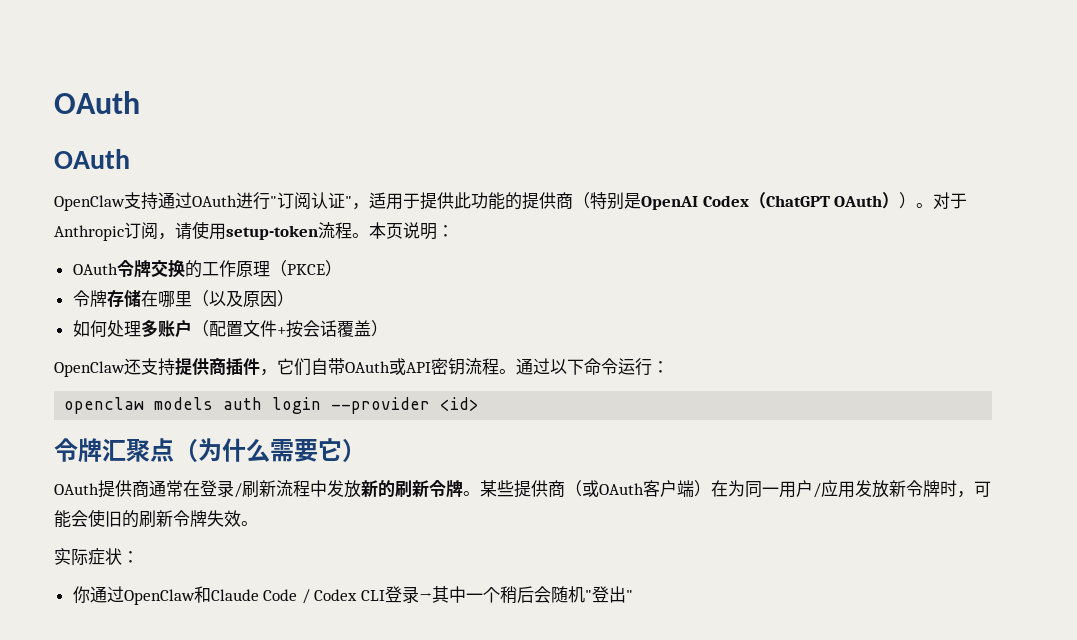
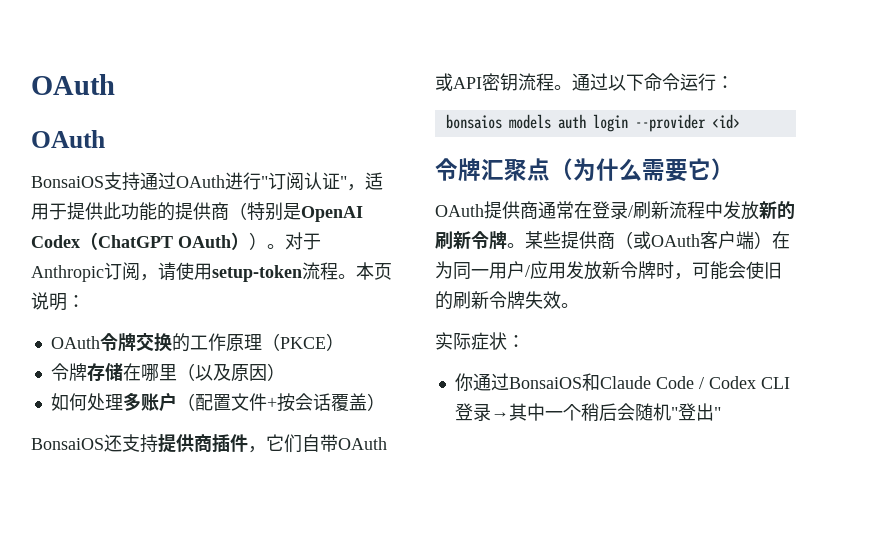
- OpenClaw支持通过OAuth进行"订阅认证"，适用于提供此功能的提供商（特别是OpenAI Codex（ChatGPT OAuth））。
+ BonsaiOS支持通过OAuth进行"订阅认证"，适用于提供此功能的提供商（特别是OpenAI Codex（ChatGPT OAuth））。
- OpenClaw还支持提供商插件，它们自带OAuth或API密钥流程。
+ BonsaiOS还支持提供商插件，它们自带OAuth或API密钥流程。
- openclaw models auth login --provider <id>
+ bonsaios models auth login --provider <id>
- 你通过OpenClaw和Claude Code / Codex CLI登录→其中一个稍后会随机"登出"
+ 你通过BonsaiOS和Claude Code / Codex CLI登录→其中一个稍后会随机"登出"

